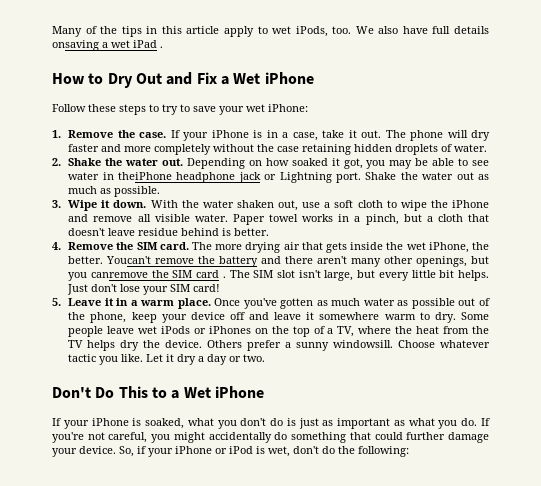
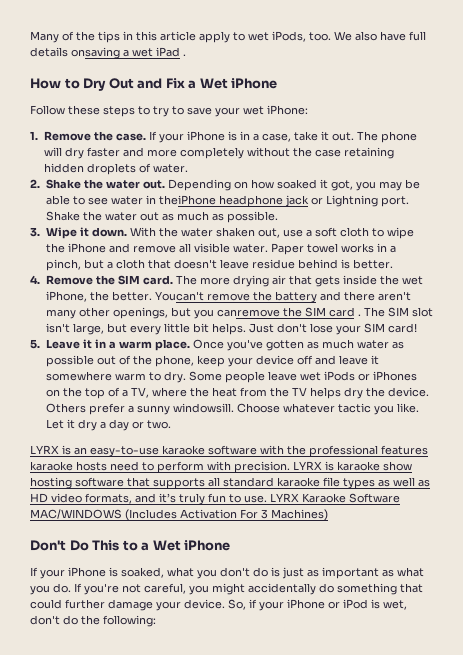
+ LYRX is an easy-to-use karaoke software with the professional features karaoke hosts need to perform with precision. LYRX is karaoke show hosting software that supports all standard karaoke file types as well as HD video formats, and it’s truly fun to use. LYRX Karaoke Software MAC/WINDOWS (Includes Activation For 3 Machines)

